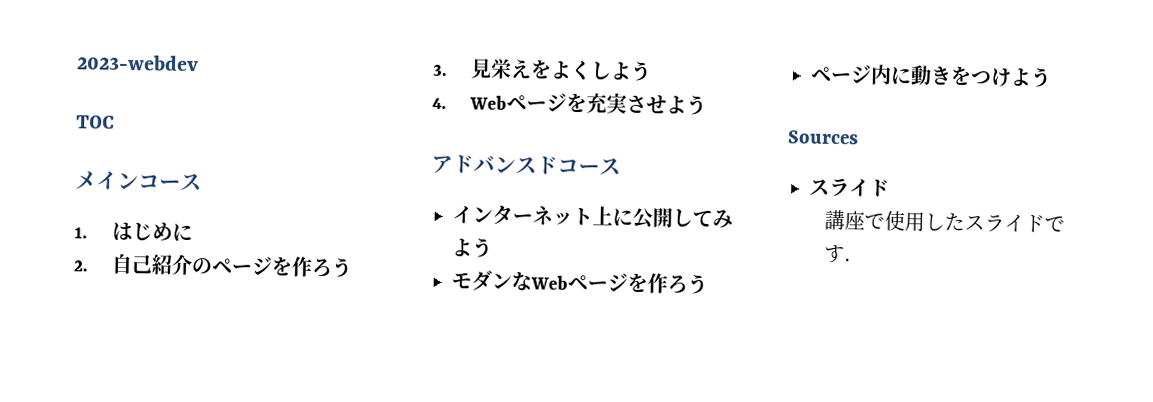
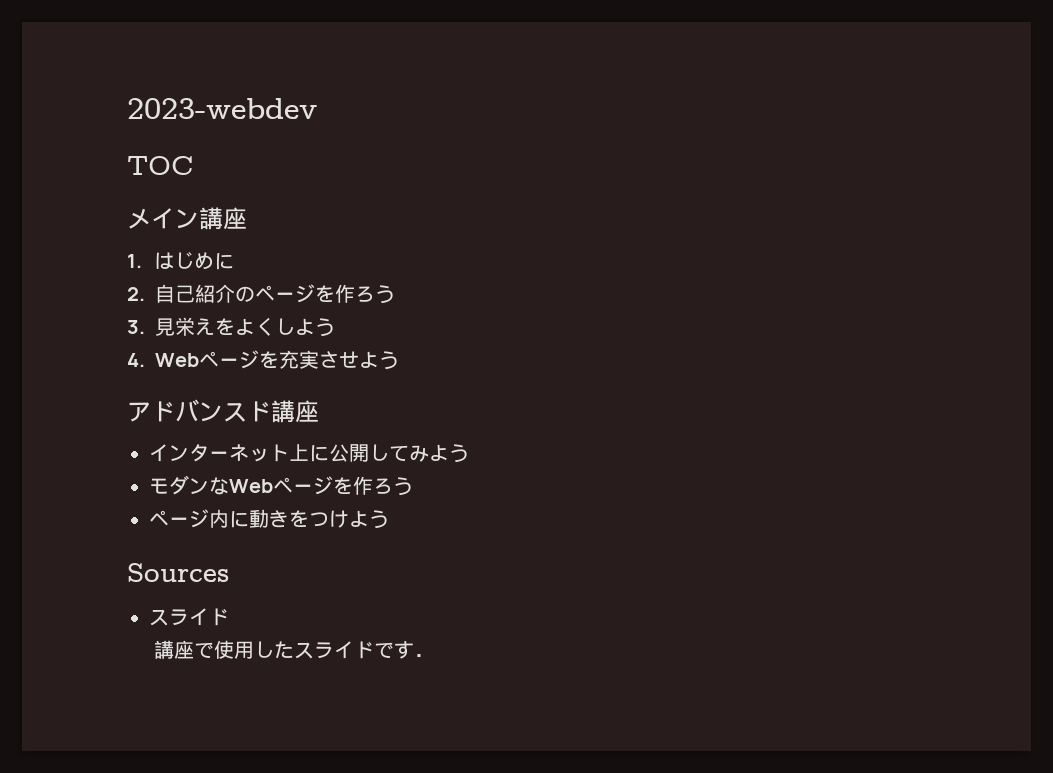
- メインコース
+ メイン講座
- アドバンスドコース
+ アドバンスド講座

